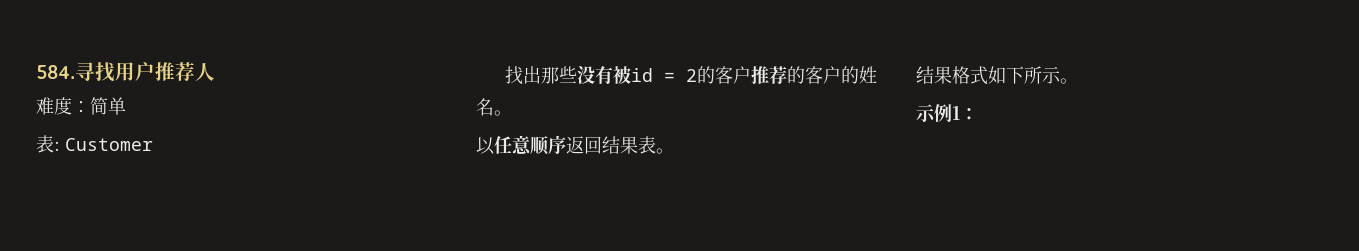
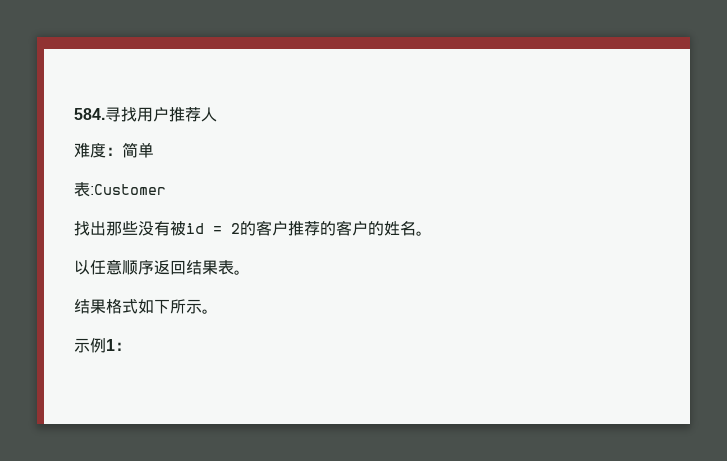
- 表: Customer
+ 表:Customer

